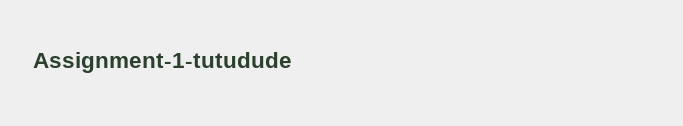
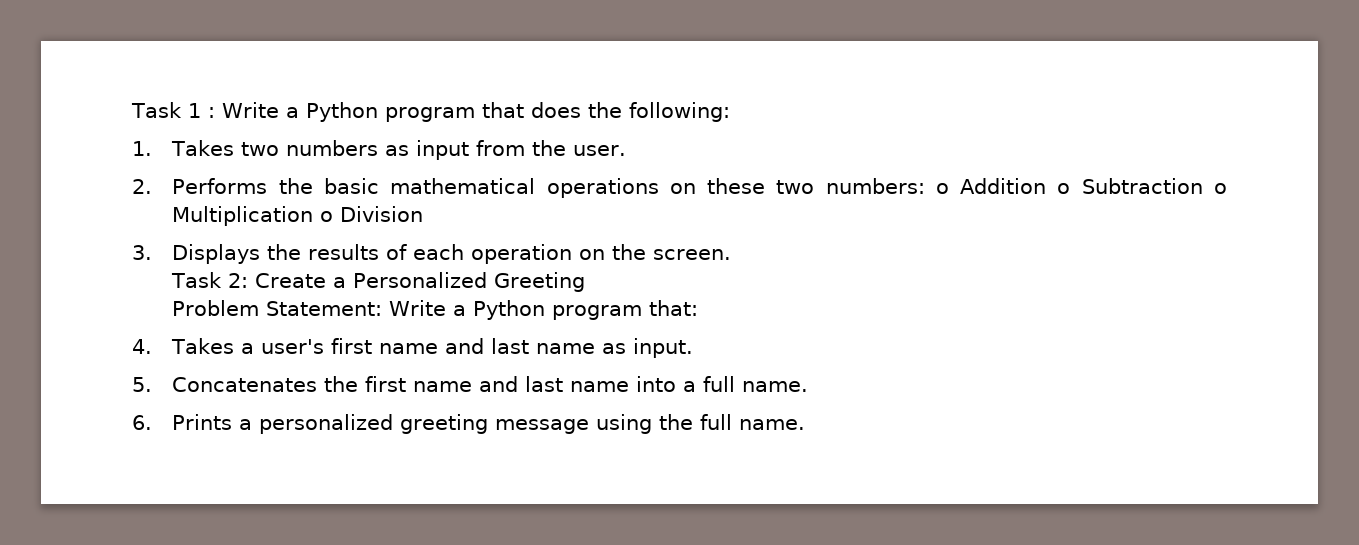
- Assignment-1-tutudude
+ Task 1 : Write a Python program that does the following:
+ 1. Takes two numbers as input from the user.
+ 2. Performs the basic mathematical operations on these two numbers: o Addition o Subtraction o Multiplication o Division
+ 3. Displays the results of each operation on the screen.
+ Task 2: Create a Personalized Greeting
+ Problem Statement: Write a Python program that:
+ 4. Takes a user's first name and last name as input.
+ 5. Concatenates the first name and last name into a full name.
+ 6. Prints a personalized greeting message using the full name.

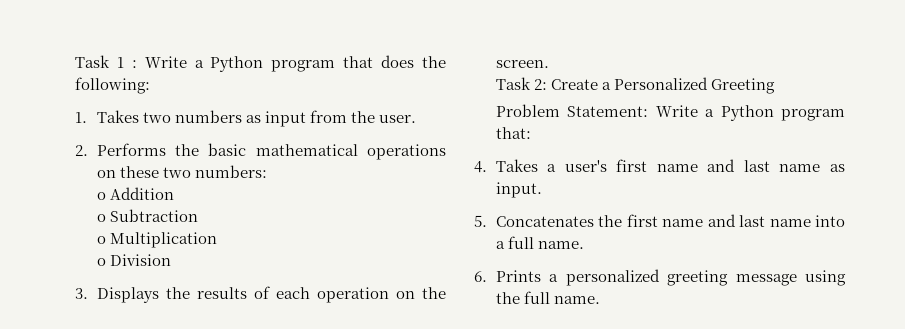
- 2. Performs the basic mathematical operations on these two numbers: o Addition o Subtraction o Multiplication o Division
+ 2. Performs the basic mathematical operations on these two numbers:
+ o Addition
+ o Subtraction
+ o Multiplication
+ o Division

